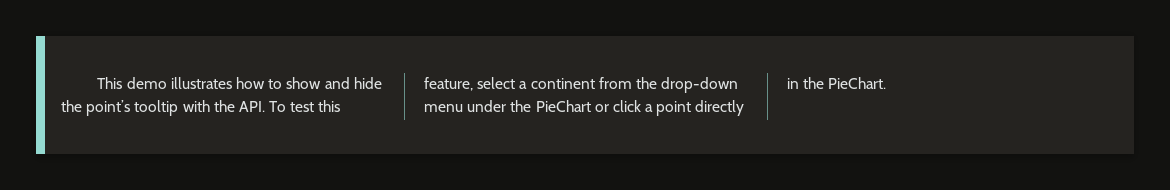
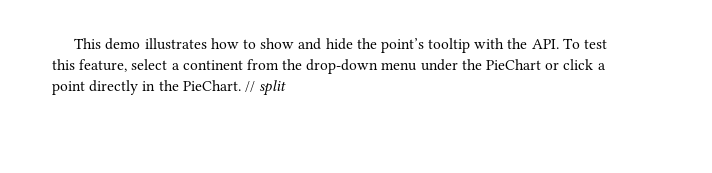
+ // split

